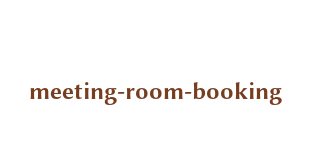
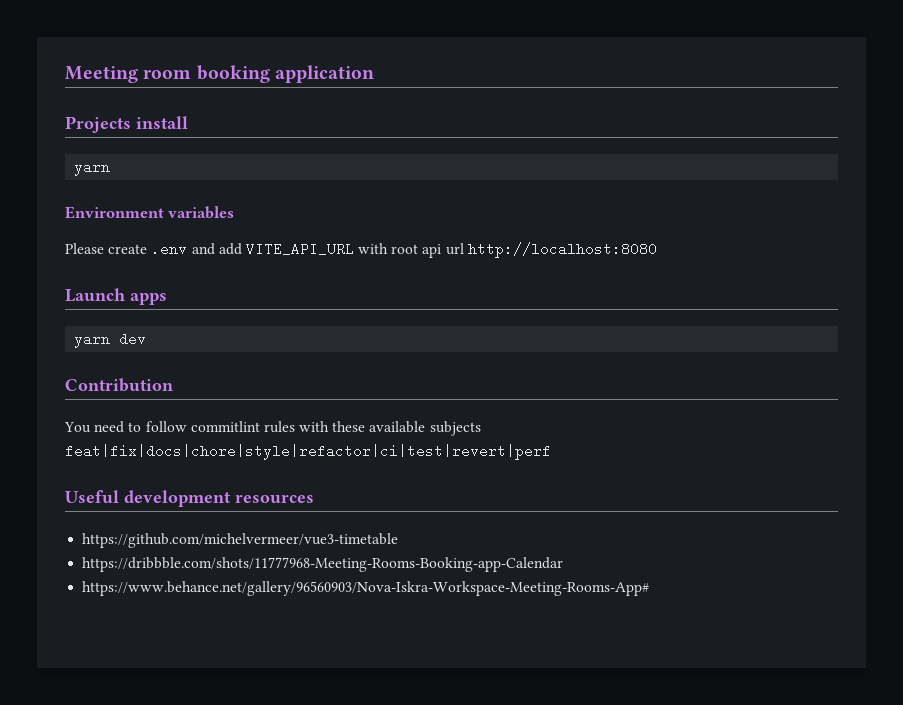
- meeting-room-booking
+ Meeting room booking application
+ Projects install
+ yarn
+ Environment variables
+ Please create .env and add VITE_API_URL with root api url http://localhost:8080
+ Launch apps
+ yarn dev
+ Contribution
+ You need to follow commitlint rules with these available subjects feat|fix|docs|chore|style|refactor|ci|test|revert|perf
+ Useful development resources
+ https://github.com/michelvermeer/vue3-timetable
+ https://dribbble.com/shots/11777968-Meeting-Rooms-Booking-app-Calendar
+ https://www.behance.net/gallery/96560903/Nova-Iskra-Workspace-Meeting-Rooms-App#

